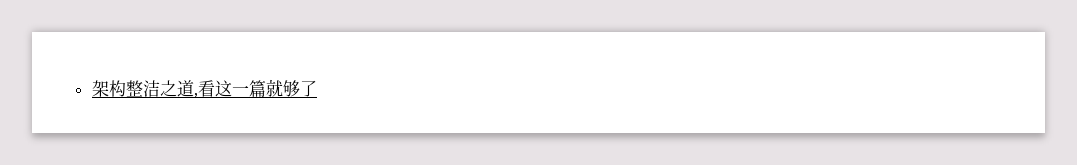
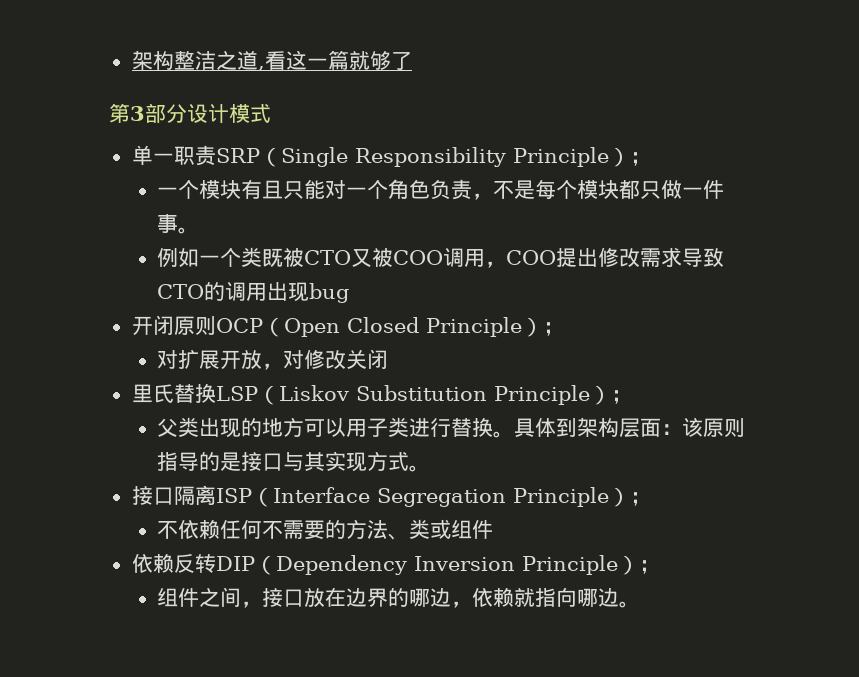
+ 第3部分设计模式
+ 单一职责SRP（Single Responsibility Principle）；
+ 一个模块有且只能对一个角色负责，不是每个模块都只做一件事。
+ 例如一个类既被CTO又被COO调用，COO提出修改需求导致CTO的调用出现bug
+ 开闭原则OCP（Open Closed Principle）；
+ 对扩展开放，对修改关闭
+ 里氏替换LSP（Liskov Substitution Principle）；
+ 父类出现的地方可以用子类进行替换。具体到架构层面：该原则指导的是接口与其实现方式。
+ 接口隔离ISP（Interface Segregation Principle）；
+ 不依赖任何不需要的方法、类或组件
+ 依赖反转DIP（Dependency Inversion Principle）；
+ 组件之间，接口放在边界的哪边，依赖就指向哪边。

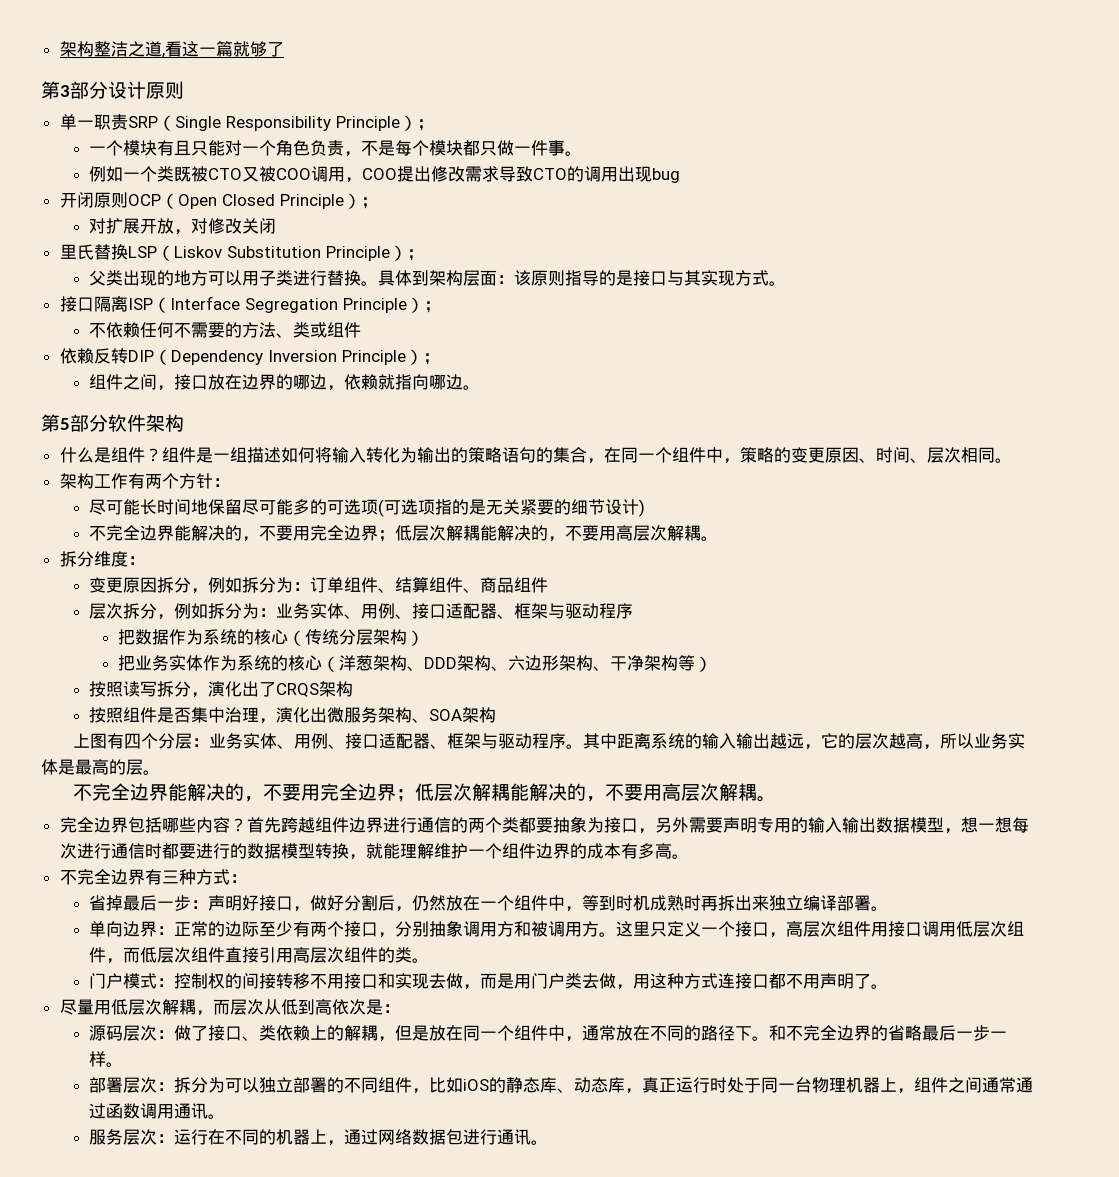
- 第3部分设计模式
+ 第3部分设计原则
+ 第5部分软件架构
+ 什么是组件？组件是一组描述如何将输入转化为输出的策略语句的集合，在同一个组件中，策略的变更原因、时间、层次相同。
+ 架构工作有两个方针：
+ 尽可能长时间地保留尽可能多的可选项(可选项指的是无关紧要的细节设计)
+ 不完全边界能解决的，不要用完全边界；低层次解耦能解决的，不要用高层次解耦。
+ 拆分维度：
+ 变更原因拆分，例如拆分为：订单组件、结算组件、商品组件
+ 层次拆分，例如拆分为：业务实体、用例、接口适配器、框架与驱动程序
+ 把数据作为系统的核心（传统分层架构）
+ 把业务实体作为系统的核心（洋葱架构、DDD架构、六边形架构、干净架构等）
+ 按照读写拆分，演化出了CRQS架构
+ 按照组件是否集中治理，演化出微服务架构、SOA架构
+ 上图有四个分层：业务实体、用例、接口适配器、框架与驱动程序。其中距离系统的输入输出越远，它的层次越高，所以业务实体是最高的层。
+ 不完全边界能解决的，不要用完全边界；低层次解耦能解决的，不要用高层次解耦。
+ 完全边界包括哪些内容？首先跨越组件边界进行通信的两个类都要抽象为接口，另外需要声明专用的输入输出数据模型，想一想每次进行通信时都要进行的数据模型转换，就能理解维护一个组件边界的成本有多高。
+ 不完全边界有三种方式：
+ 省掉最后一步：声明好接口，做好分割后，仍然放在一个组件中，等到时机成熟时再拆出来独立编译部署。
+ 单向边界：正常的边际至少有两个接口，分别抽象调用方和被调用方。这里只定义一个接口，高层次组件用接口调用低层次组件，而低层次组件直接引用高层次组件的类。
+ 门户模式：控制权的间接转移不用接口和实现去做，而是用门户类去做，用这种方式连接口都不用声明了。
+ 尽量用低层次解耦，而层次从低到高依次是：
+ 源码层次：做了接口、类依赖上的解耦，但是放在同一个组件中，通常放在不同的路径下。和不完全边界的省略最后一步一样。
+ 部署层次：拆分为可以独立部署的不同组件，比如iOS的静态库、动态库，真正运行时处于同一台物理机器上，组件之间通常通过函数调用通讯。
+ 服务层次：运行在不同的机器上，通过网络数据包进行通讯。

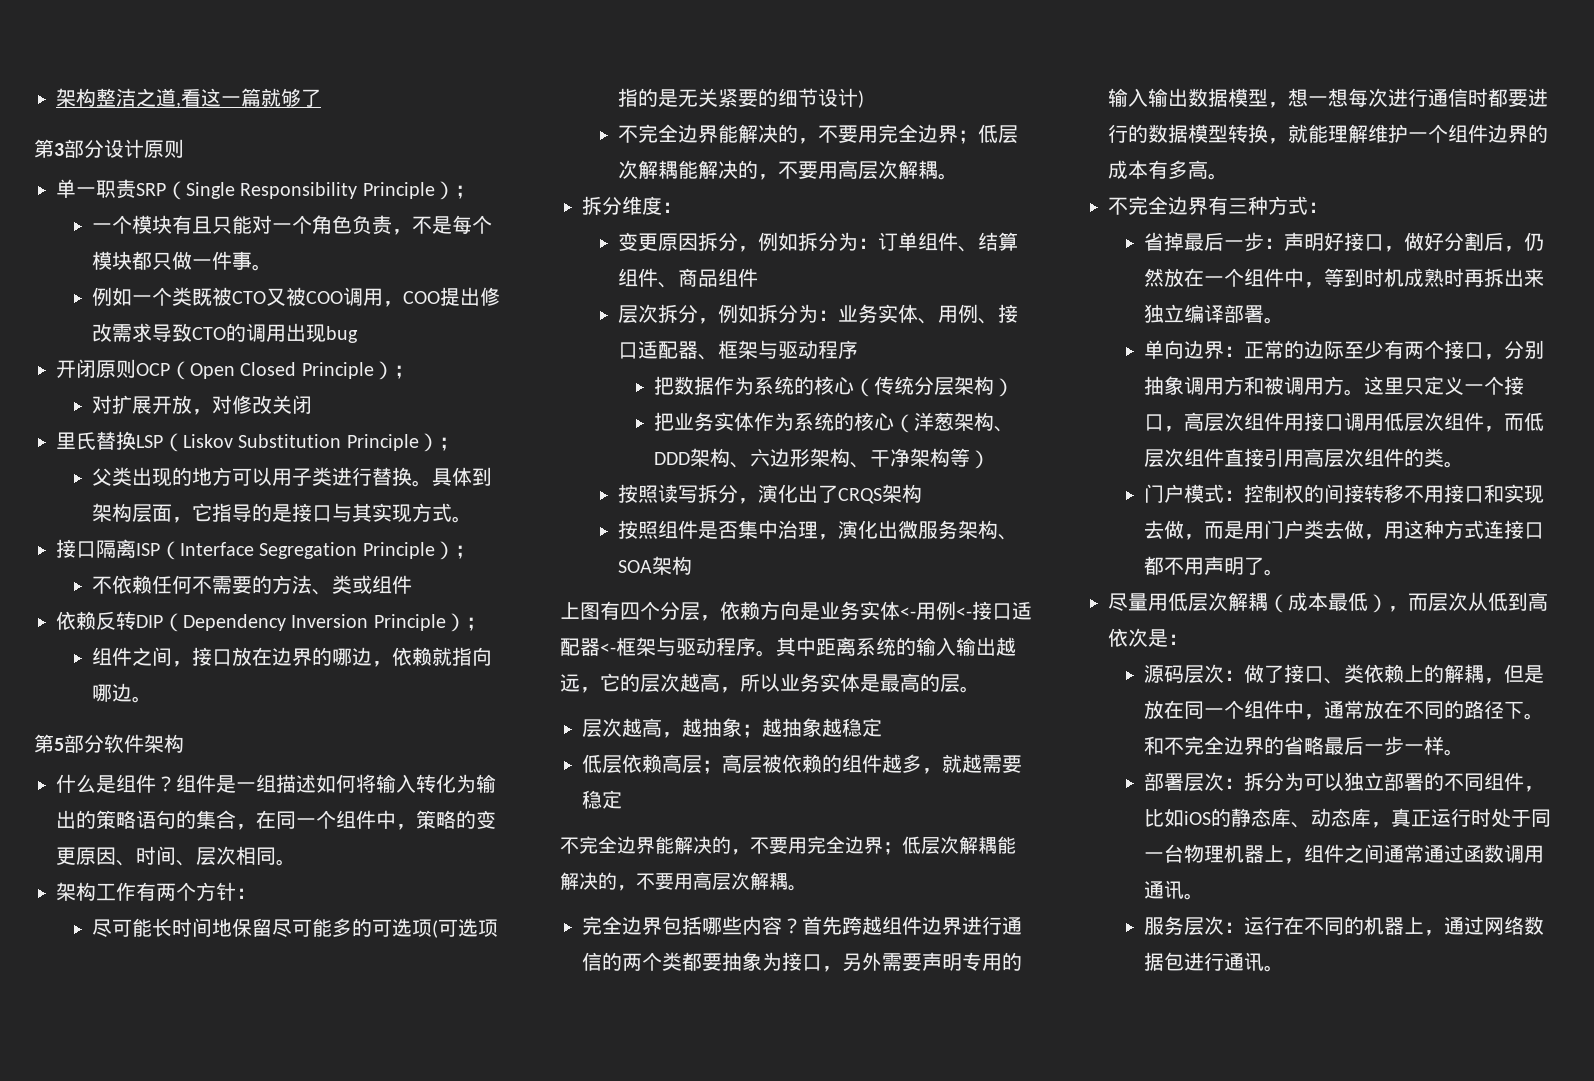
- 具体到架构层面：该原则指导的是接口与其实现方式。
+ 具体到架构层面，它指导的是接口与其实现方式。
- 上图有四个分层：业务实体、用例、接口适配器、框架与驱动程序。
+ 上图有四个分层，依赖方向是业务实体<-用例<-接口适配器<-框架与驱动程序。
+ 层次越高，越抽象；越抽象越稳定
+ 低层依赖高层；高层被依赖的组件越多，就越需要稳定
- 尽量用低层次解耦，而层次从低到高依次是：
+ 尽量用低层次解耦（成本最低），而层次从低到高依次是：

